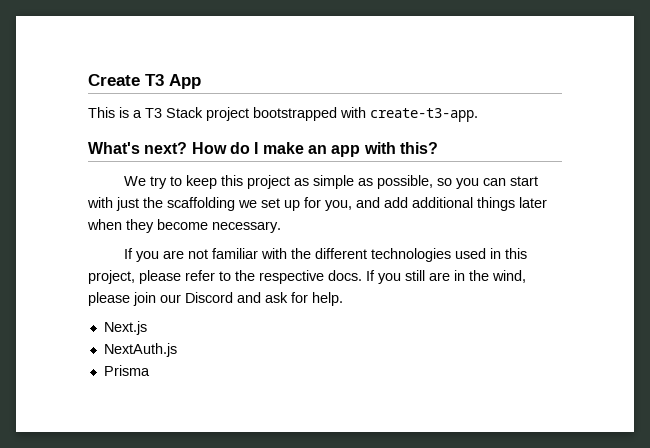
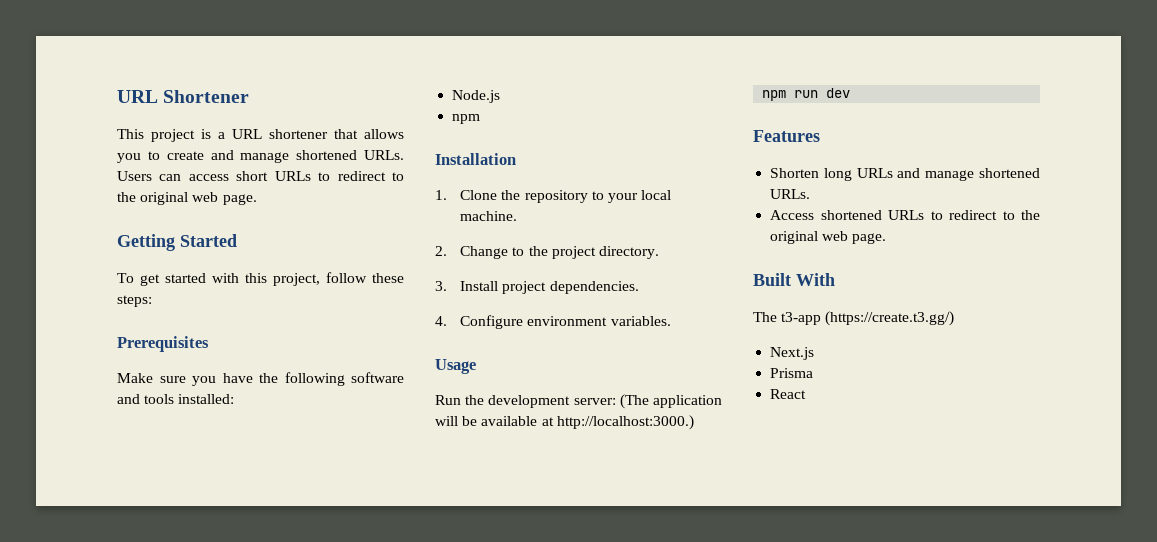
- Create T3 App
+ URL Shortener
- This is a T3 Stack project bootstrapped with create-t3-app.
- What's next? How do I make an app with this?
- We try to keep this project as simple as possible, so you can start with just the scaffolding we set up for you, and add additional things later when they become necessary.
- If you are not familiar with the different technologies used in this project, please refer to the respective docs. If you still are in the wind, please join our Discord and ask for help.
+ This project is a URL shortener that allows you to create and manage shortened URLs. Users can access short URLs to redirect to the original web page.
+ Getting Started
+ To get started with this project, follow these steps:
+ Prerequisites
+ Make sure you have the following software and tools installed:
+ Node.js
+ npm
+ Installation
+ 1. Clone the repository to your local machine.
+ 2. Change to the project directory.
+ 3. Install project dependencies.
+ 4. Configure environment variables.
+ Usage
+ Run the development server: (The application will be available at http://localhost:3000.)
+ npm run dev
+ Features
+ Shorten long URLs and manage shortened URLs.
+ Access shortened URLs to redirect to the original web page.
+ Built With
+ The t3-app (https://create.t3.gg/)
- NextAuth.js
  Prisma
+ React

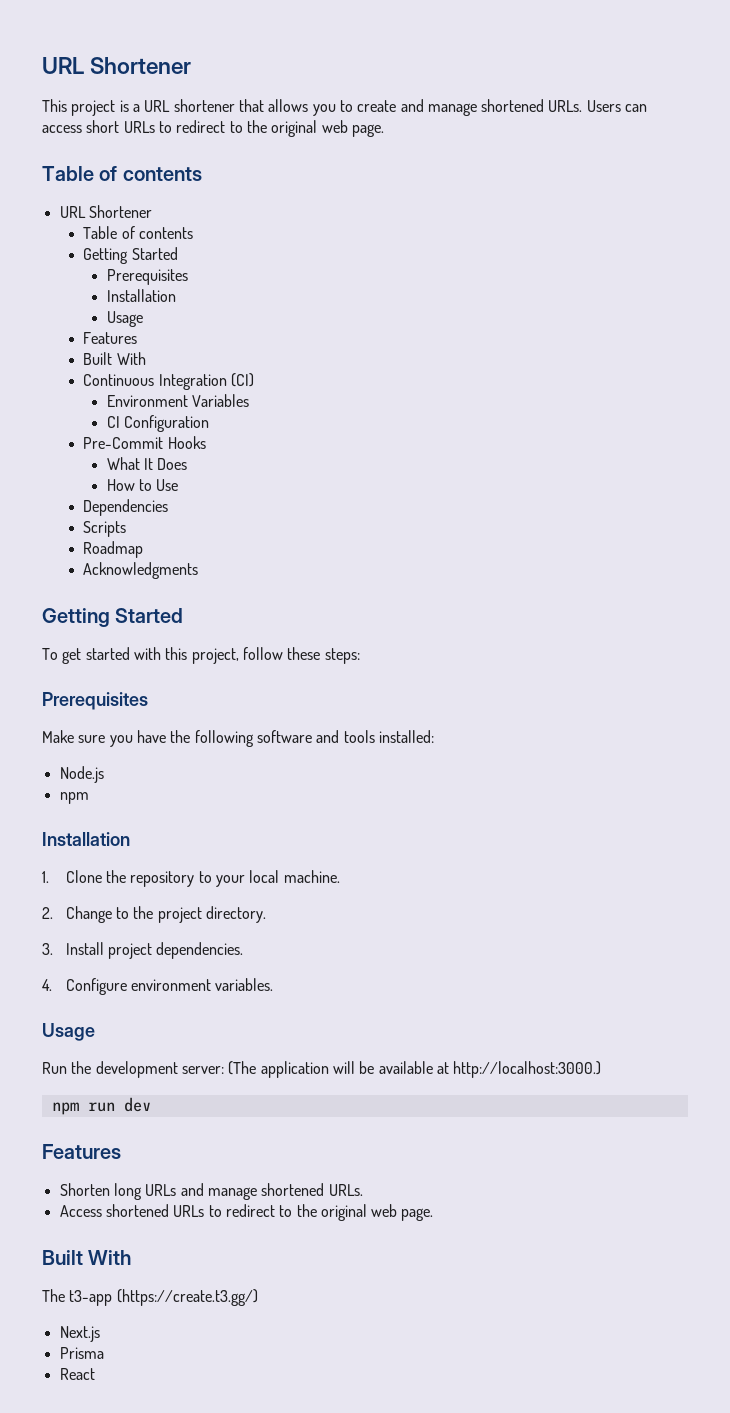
  Users can access short URLs to redirect to the original web page.
+ Table of contents
+ URL Shortener
+ Table of contents
+ Getting Started
+ Prerequisites
+ Installation
+ Usage
+ Features
+ Built With
+ Continuous Integration (CI)
+ Environment Variables
+ CI Configuration
+ Pre-Commit Hooks
+ What It Does
+ How to Use
+ Dependencies
+ Scripts
+ Roadmap
+ Acknowledgments

